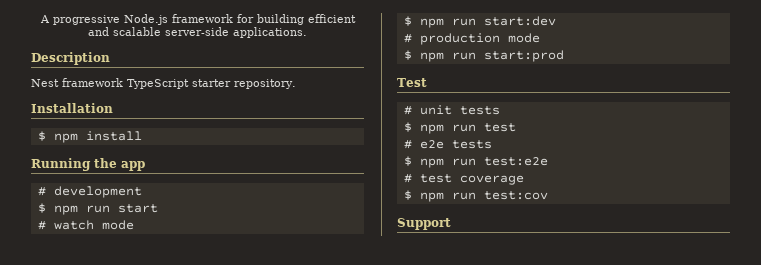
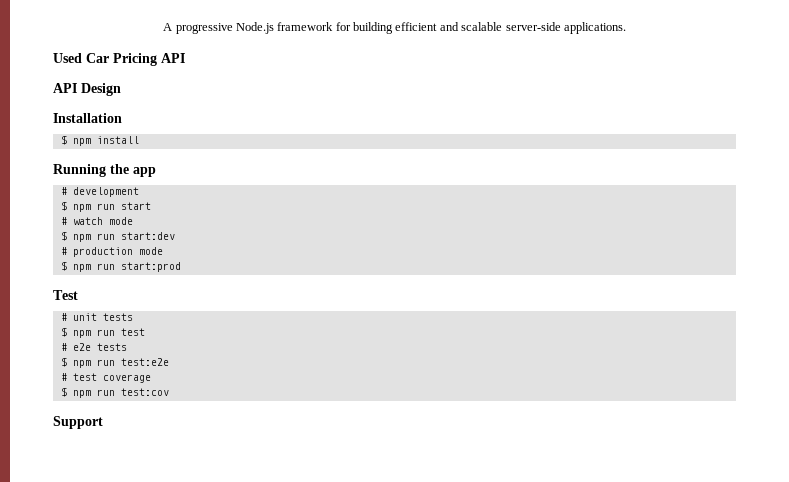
- Description
- Nest framework TypeScript starter repository.
+ Used Car Pricing API
+ API Design

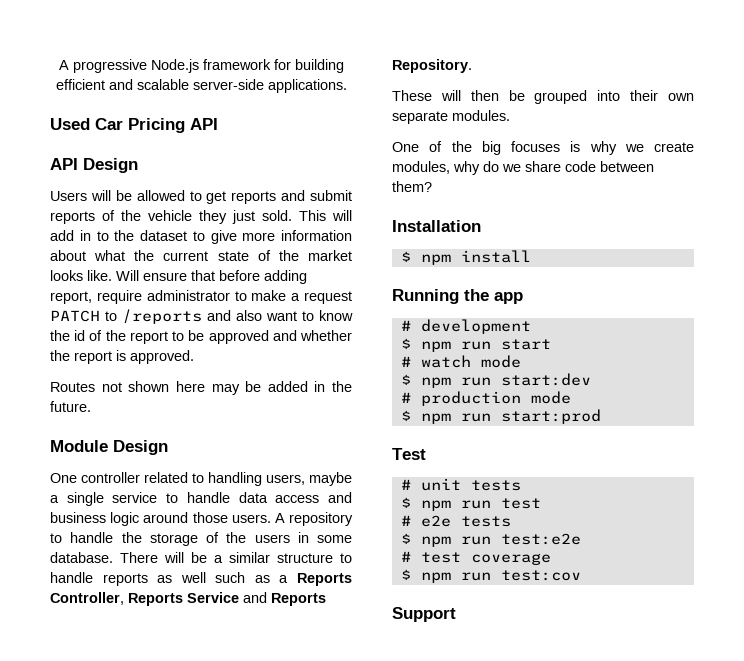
+ Users will be allowed to get reports and submit reports of the vehicle they just sold. This will add in to the dataset to give more information about what the current state of the market looks like. Will ensure that before adding report, require administrator to make a request PATCH to /reports and also want to know the id of the report to be approved and whether the report is approved.
+ Routes not shown here may be added in the future.
+ Module Design
+ One controller related to handling users, maybe a single service to handle data access and business logic around those users. A repository to handle the storage of the users in some database. There will be a similar structure to handle reports as well such as a Reports Controller, Reports Service and Reports Repository.
+ These will then be grouped into their own separate modules.
+ One of the big focuses is why we create modules, why do we share code between them?

